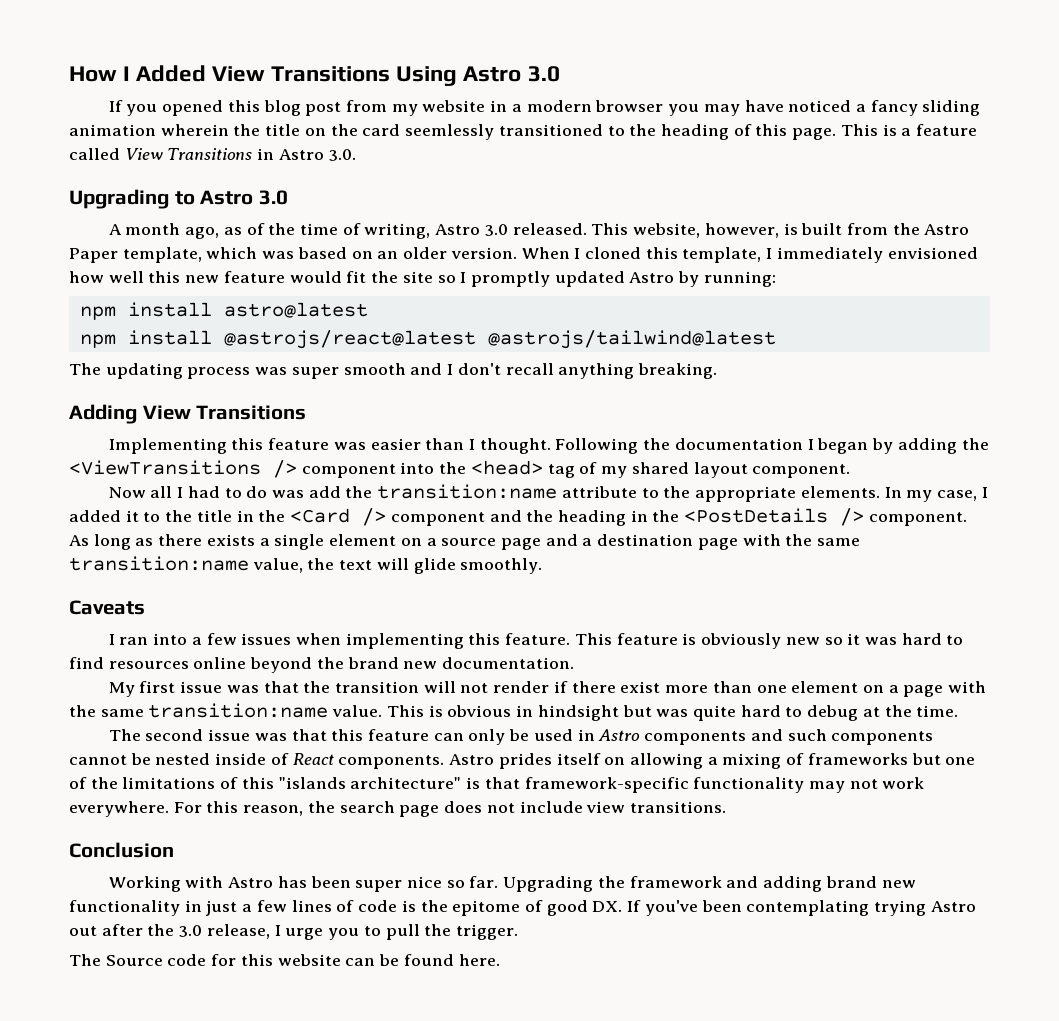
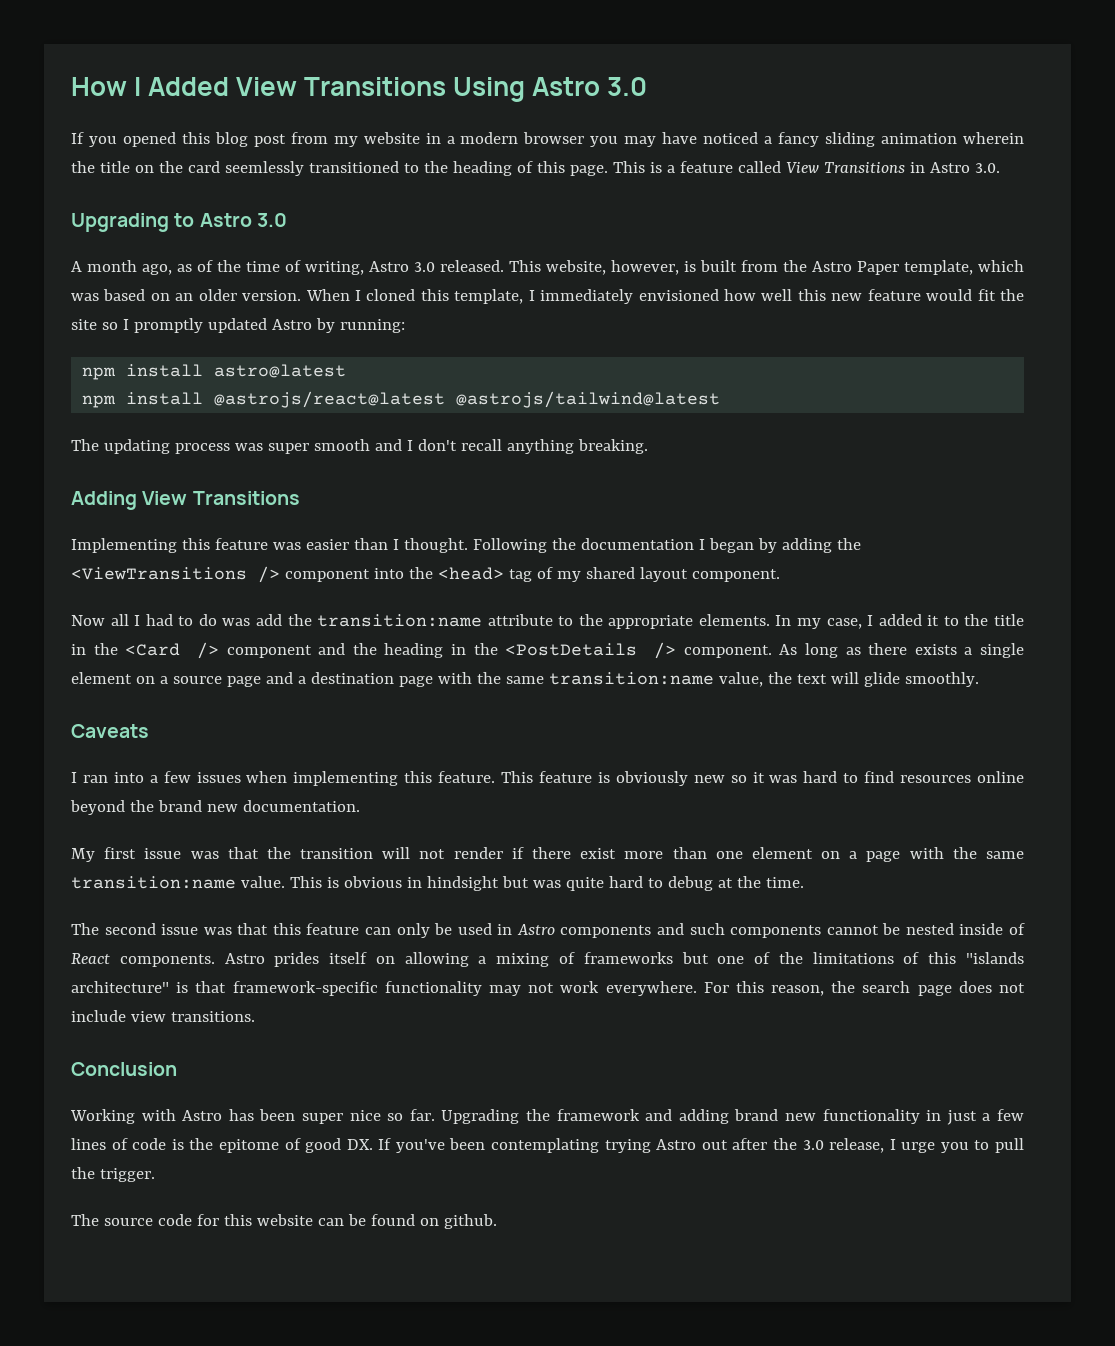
- The Source code for this website can be found here.
+ The source code for this website can be found on github.

